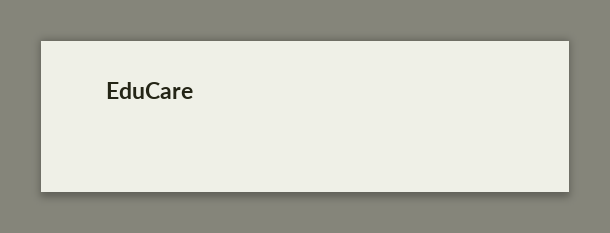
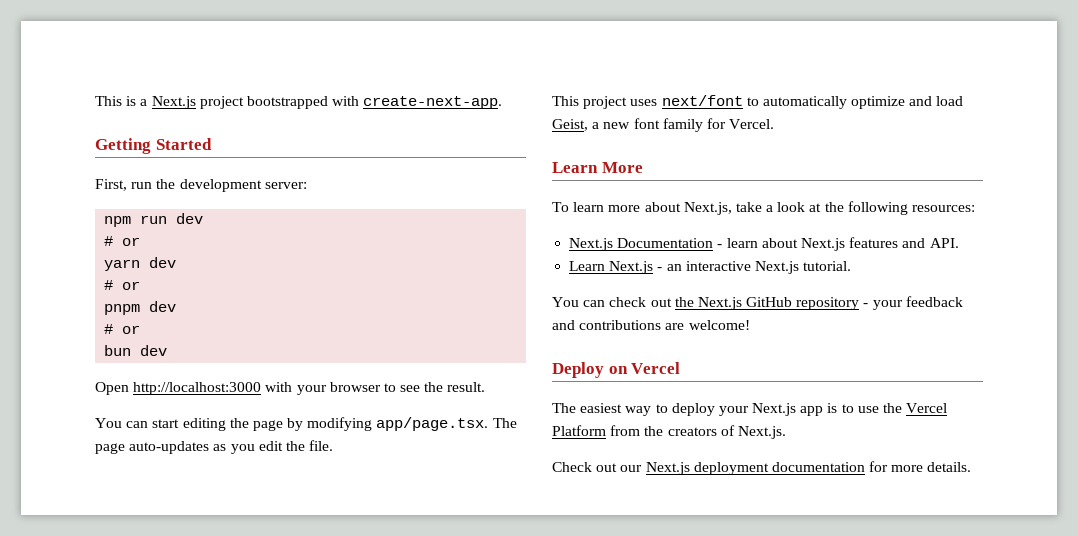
- EduCare
+ This is a Next.js project bootstrapped with create-next-app.
+ Getting Started
+ First, run the development server:
+ npm run dev
+ # or
+ yarn dev
+ # or
+ pnpm dev
+ # or
+ bun dev
+ Open http://localhost:3000 with your browser to see the result.
+ You can start editing the page by modifying app/page.tsx. The page auto-updates as you edit the file.
+ This project uses next/font to automatically optimize and load Geist, a new font family for Vercel.
+ Learn More
+ To learn more about Next.js, take a look at the following resources:
+ Next.js Documentation - learn about Next.js features and API.
+ Learn Next.js - an interactive Next.js tutorial.
+ You can check out the Next.js GitHub repository - your feedback and contributions are welcome!
+ Deploy on Vercel
+ The easiest way to deploy your Next.js app is to use the Vercel Platform from the creators of Next.js.
+ Check out our Next.js deployment documentation for more details.

